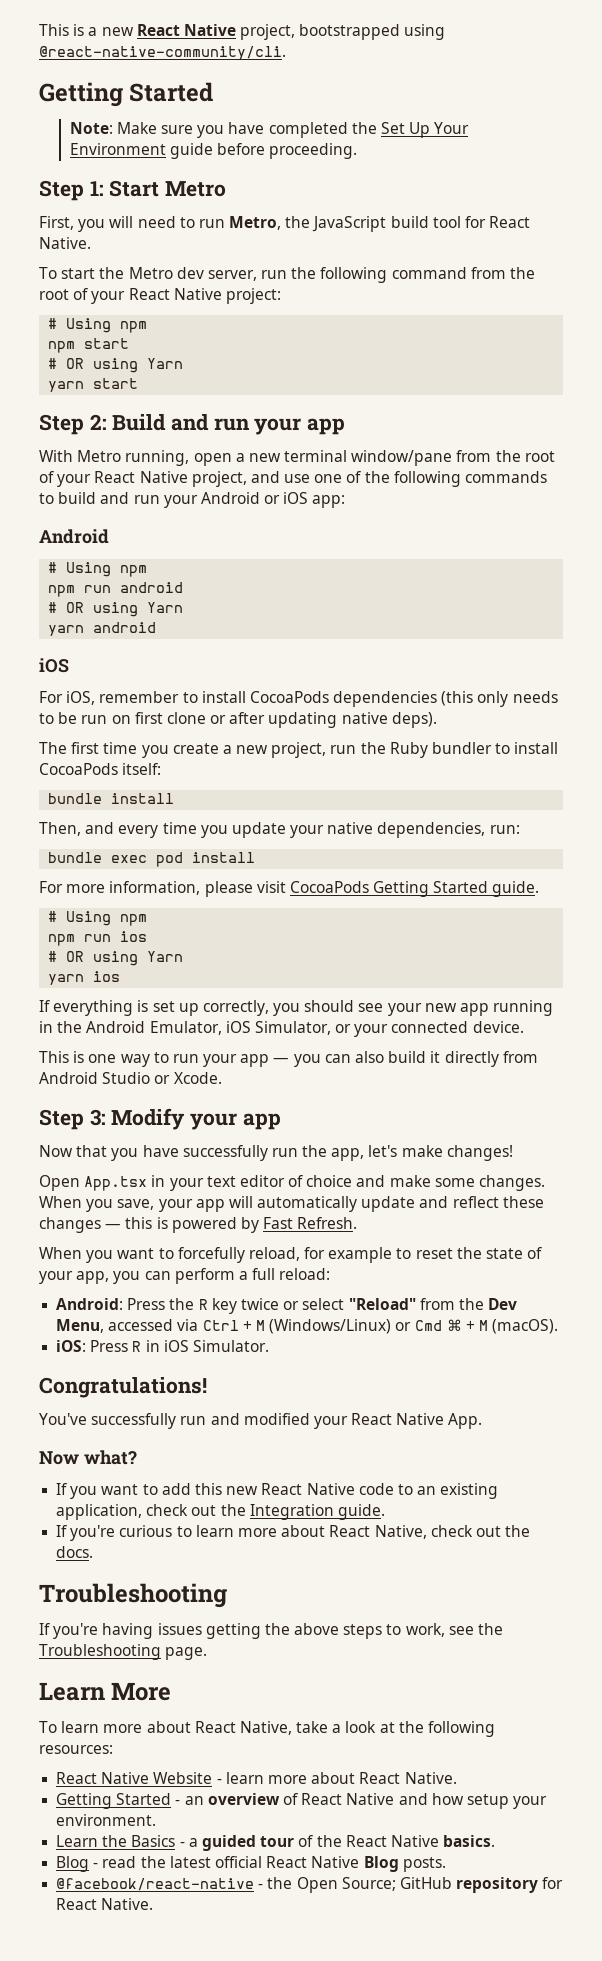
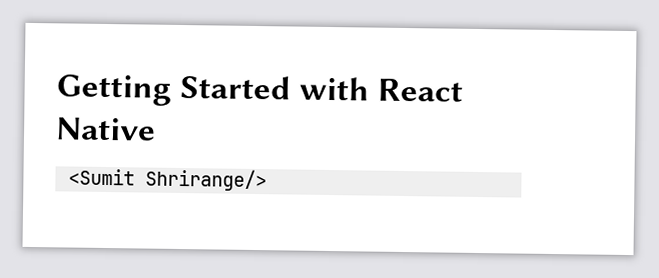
- This is a new React Native project, bootstrapped using @react-native-community/cli.
- Getting Started
- Note: Make sure you have completed the Set Up Your Environment guide before proceeding.
- Step 1: Start Metro
- First, you will need to run Metro, the JavaScript build tool for React Native.
- To start the Metro dev server, run the following command from the root of your React Native project:
- # Using npm
- npm start
- # OR using Yarn
- yarn start
- Step 2: Build and run your app
- With Metro running, open a new terminal window/pane from the root of your React Native project, and use one of the following commands to build and run your Android or iOS app:
- Android
- # Using npm
- npm run android
- # OR using Yarn
- yarn android
- iOS
- For iOS, remember to install CocoaPods dependencies (this only needs to be run on first clone or after updating native deps).
- The first time you create a new project, run the Ruby bundler to install CocoaPods itself:
- bundle install
- Then, and every time you update your native dependencies, run:
- bundle exec pod install
- For more information, please visit CocoaPods Getting Started guide.
- # Using npm
- npm run ios
- # OR using Yarn
- yarn ios
- If everything is set up correctly, you should see your new app running in the Android Emulator, iOS Simulator, or your connected device.
- This is one way to run your app — you can also build it directly from Android Studio or Xcode.
- Step 3: Modify your app
- Now that you have successfully run the app, let's make changes!
- Open App.tsx in your text editor of choice and make some changes. When you save, your app will automatically update and reflect these changes — this is powered by Fast Refresh.
- When you want to forcefully reload, for example to reset the state of your app, you can perform a full reload:
- Android: Press the R key twice or select "Reload" from the Dev Menu, accessed via Ctrl + M (Windows/Linux) or Cmd ⌘ + M (macOS).
- iOS: Press R in iOS Simulator.
- Congratulations!
- You've successfully run and modified your React Native App.
- Now what?
- If you want to add this new React Native code to an existing application, check out the Integration guide.
- If you're curious to learn more about React Native, check out the docs.
- Troubleshooting
- If you're having issues getting the above steps to work, see the Troubleshooting page.
- Learn More
- To learn more about React Native, take a look at the following resources:
- React Native Website - learn more about React Native.
- Getting Started - an overview of React Native and how setup your environment.
- Learn the Basics - a guided tour of the React Native basics.
- Blog - read the latest official React Native Blog posts.
- @facebook/react-native - the Open Source; GitHub repository for React Native.
+ Getting Started with React Native
+ <Sumit Shrirange/>

